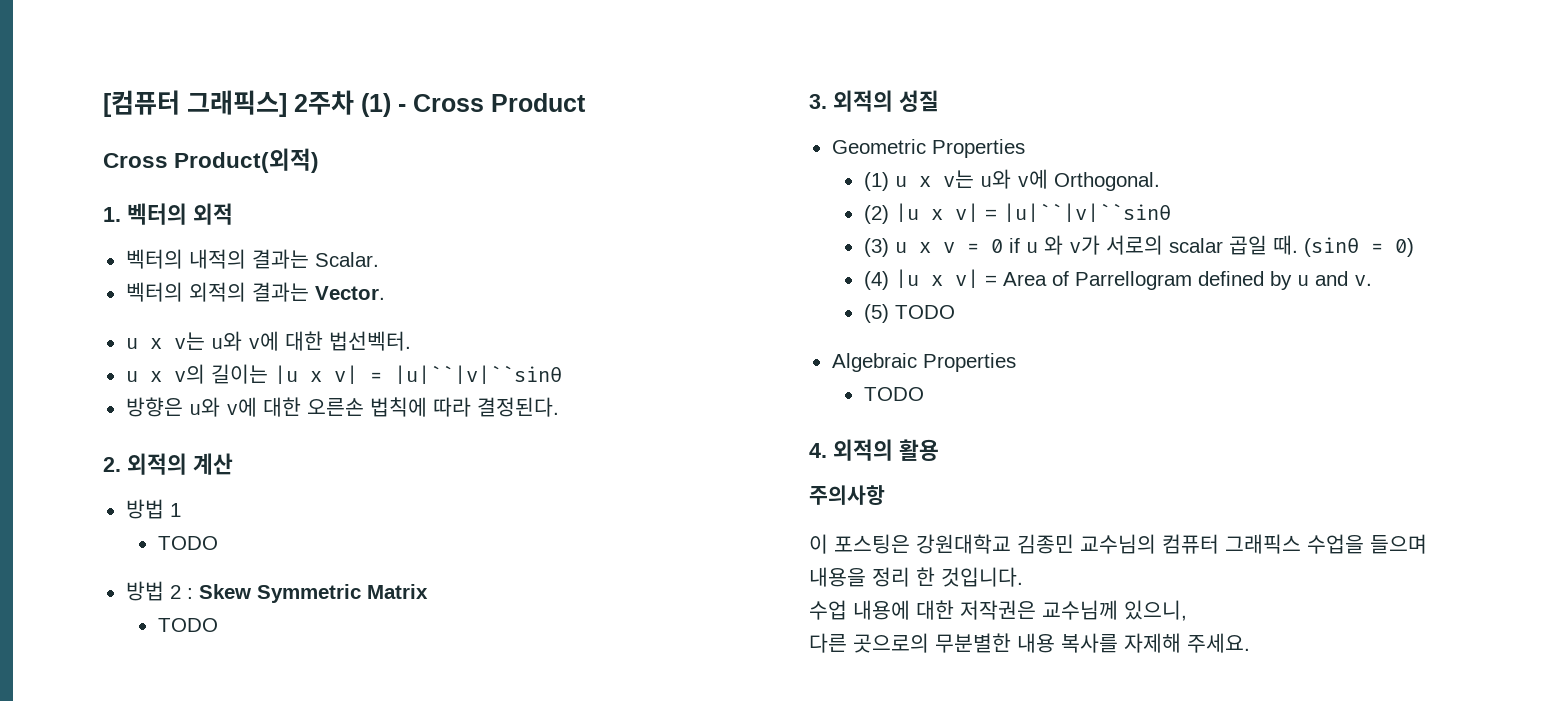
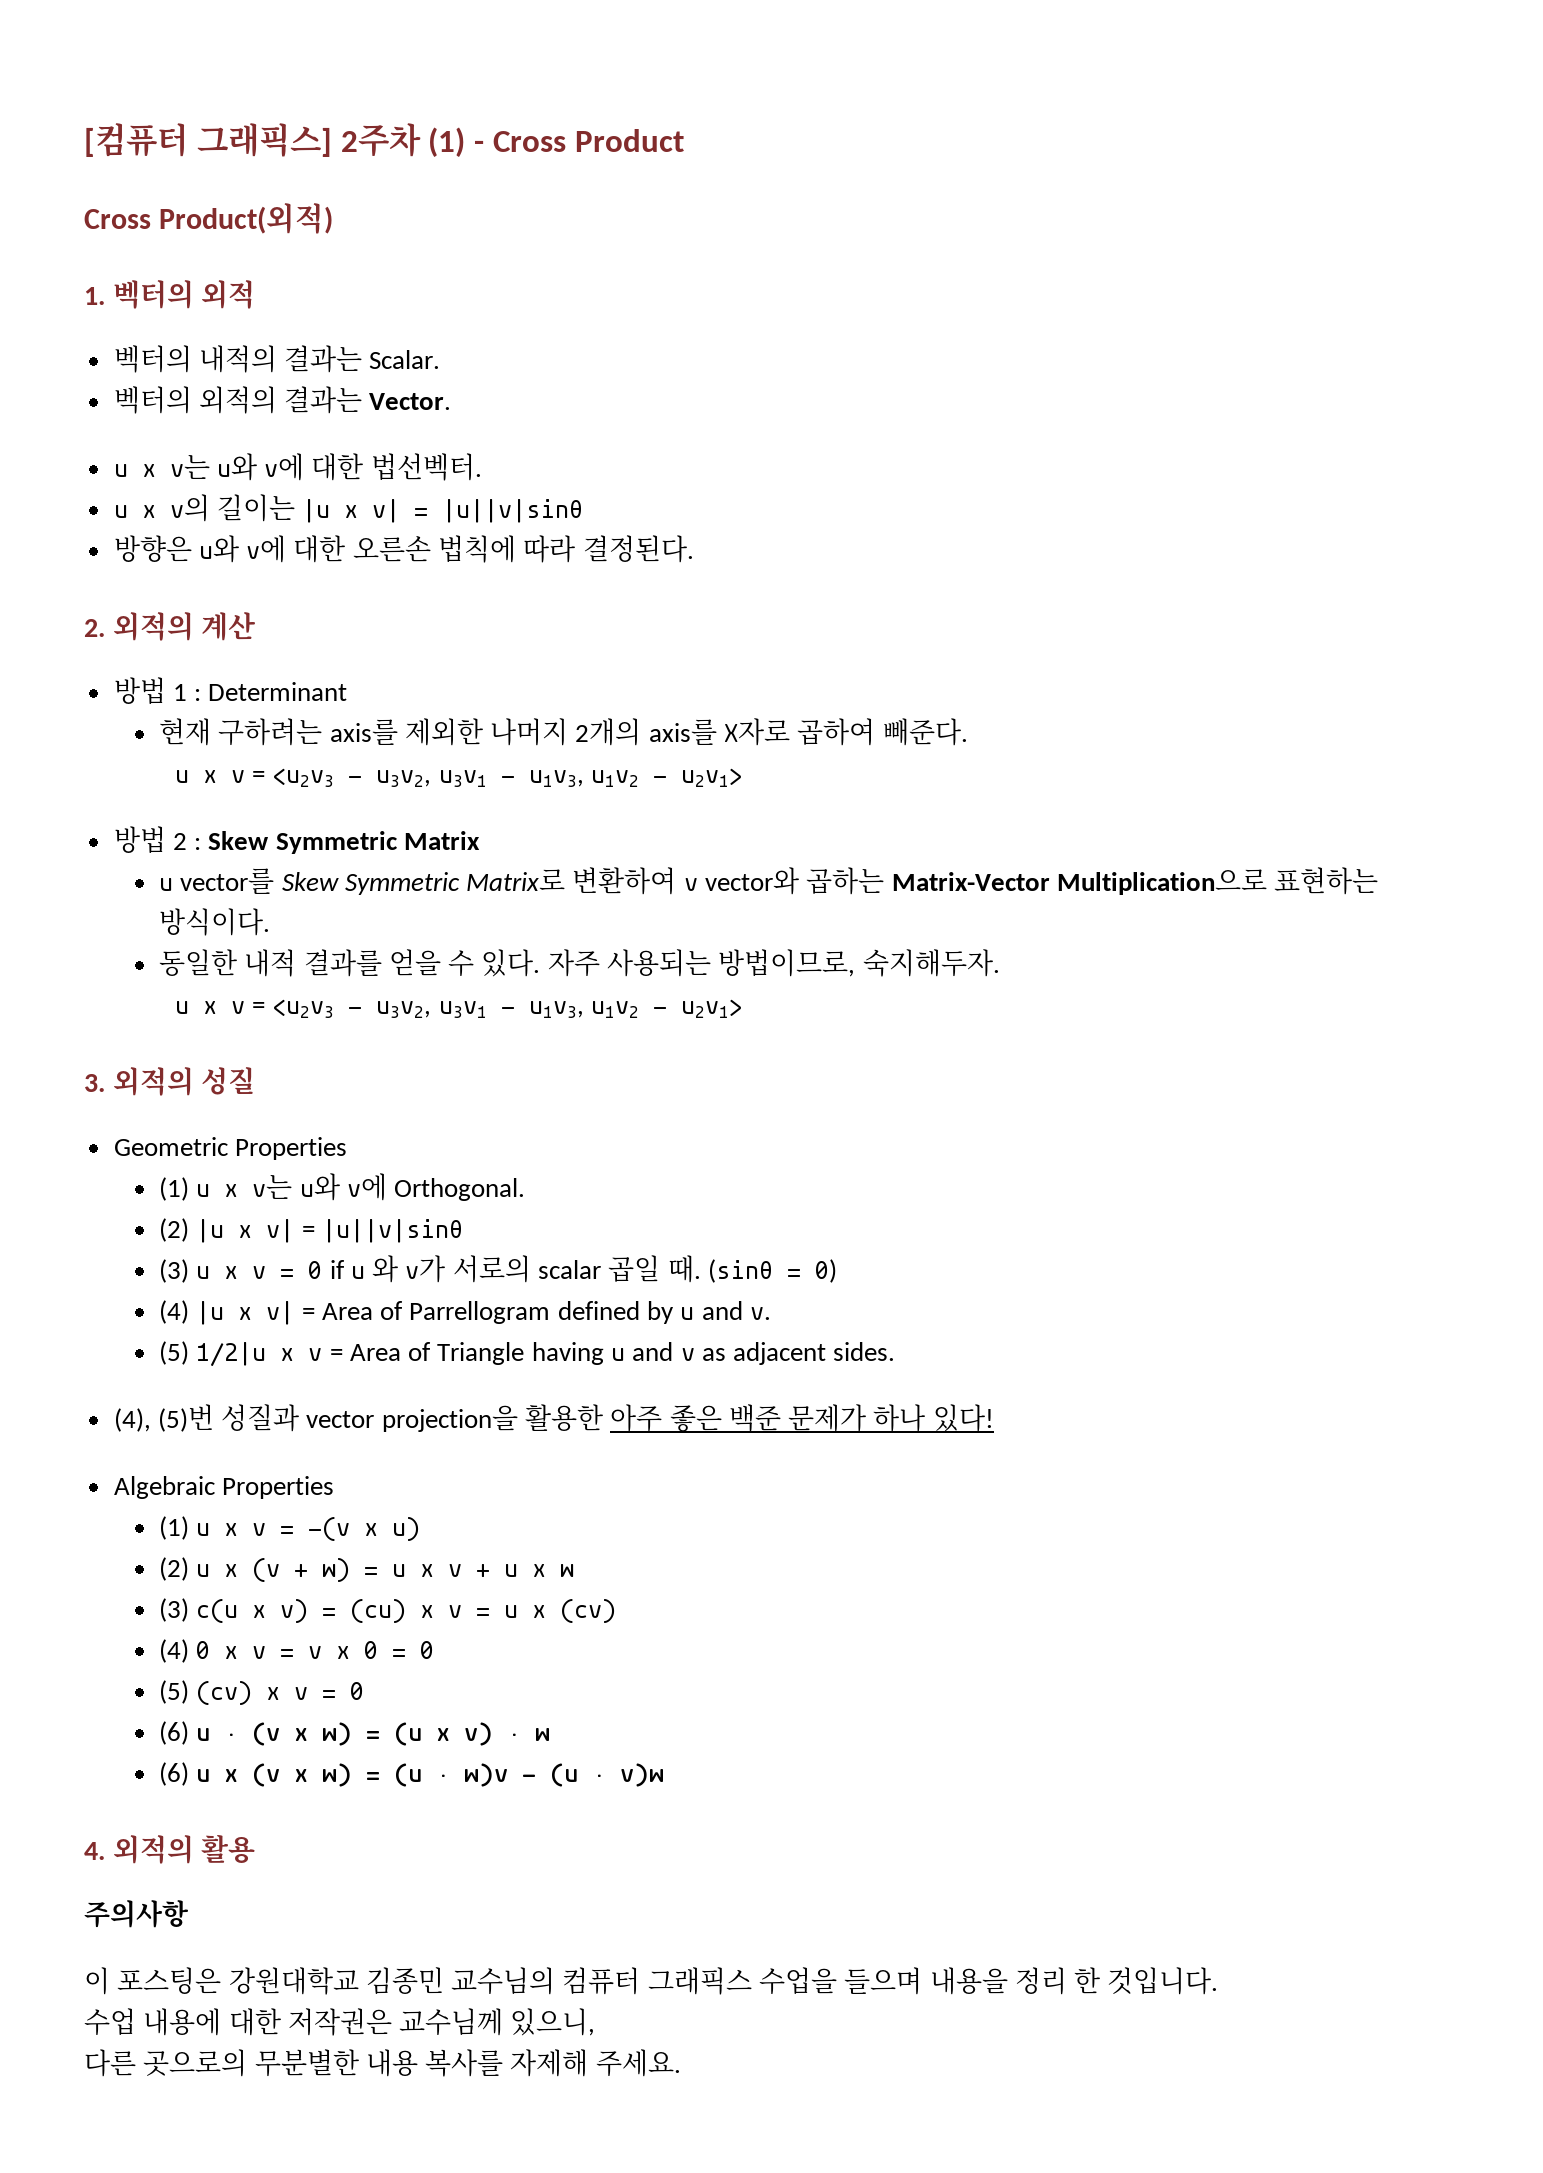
- u x v의 길이는 |u x v| = |u|``|v|``sinθ
+ u x v의 길이는 |u x v| = |u||v|sinθ
- 방법 1
- TODO
+ 방법 1 : Determinant
+ 현재 구하려는 axis를 제외한 나머지 2개의 axis를 X자로 곱하여 빼준다.
+ u x v = <u2v3 - u3v2, u3v1 - u1v3, u1v2 - u2v1>
  방법 2 : Skew Symmetric Matrix
- TODO
+ u vector를 Skew Symmetric Matrix로 변환하여 v vector와 곱하는 Matrix-Vector Multiplication으로 표현하는 방식이다.
+ 동일한 내적 결과를 얻을 수 있다. 자주 사용되는 방법이므로, 숙지해두자.
+ u x v = <u2v3 - u3v2, u3v1 - u1v3, u1v2 - u2v1>
- (2) |u x v| = |u|``|v|``sinθ
+ (2) |u x v| = |u||v|sinθ
- (5) TODO
+ (5) 1/2|u x v = Area of Triangle having u and v as adjacent sides.
+ (4), (5)번 성질과 vector projection을 활용한 아주 좋은 백준 문제가 하나 있다!
  Algebraic Properties
- TODO
+ (1) u x v = -(v x u)
+ (2) u x (v + w) = u x v + u x w
+ (3) c(u x v) = (cu) x v = u x (cv)
+ (4) 0 x v = v x 0 = 0
+ (5) (cv) x v = 0
+ (6) u · (v x w) = (u x v) · w
+ (6) u x (v x w) = (u · w)v - (u · v)w

